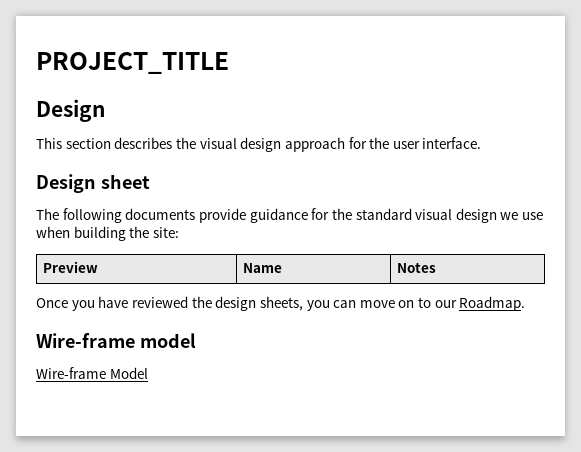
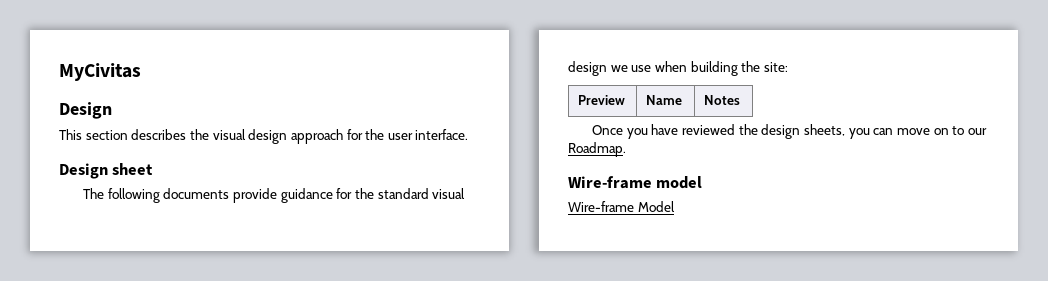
- PROJECT_TITLE
+ MyCivitas

